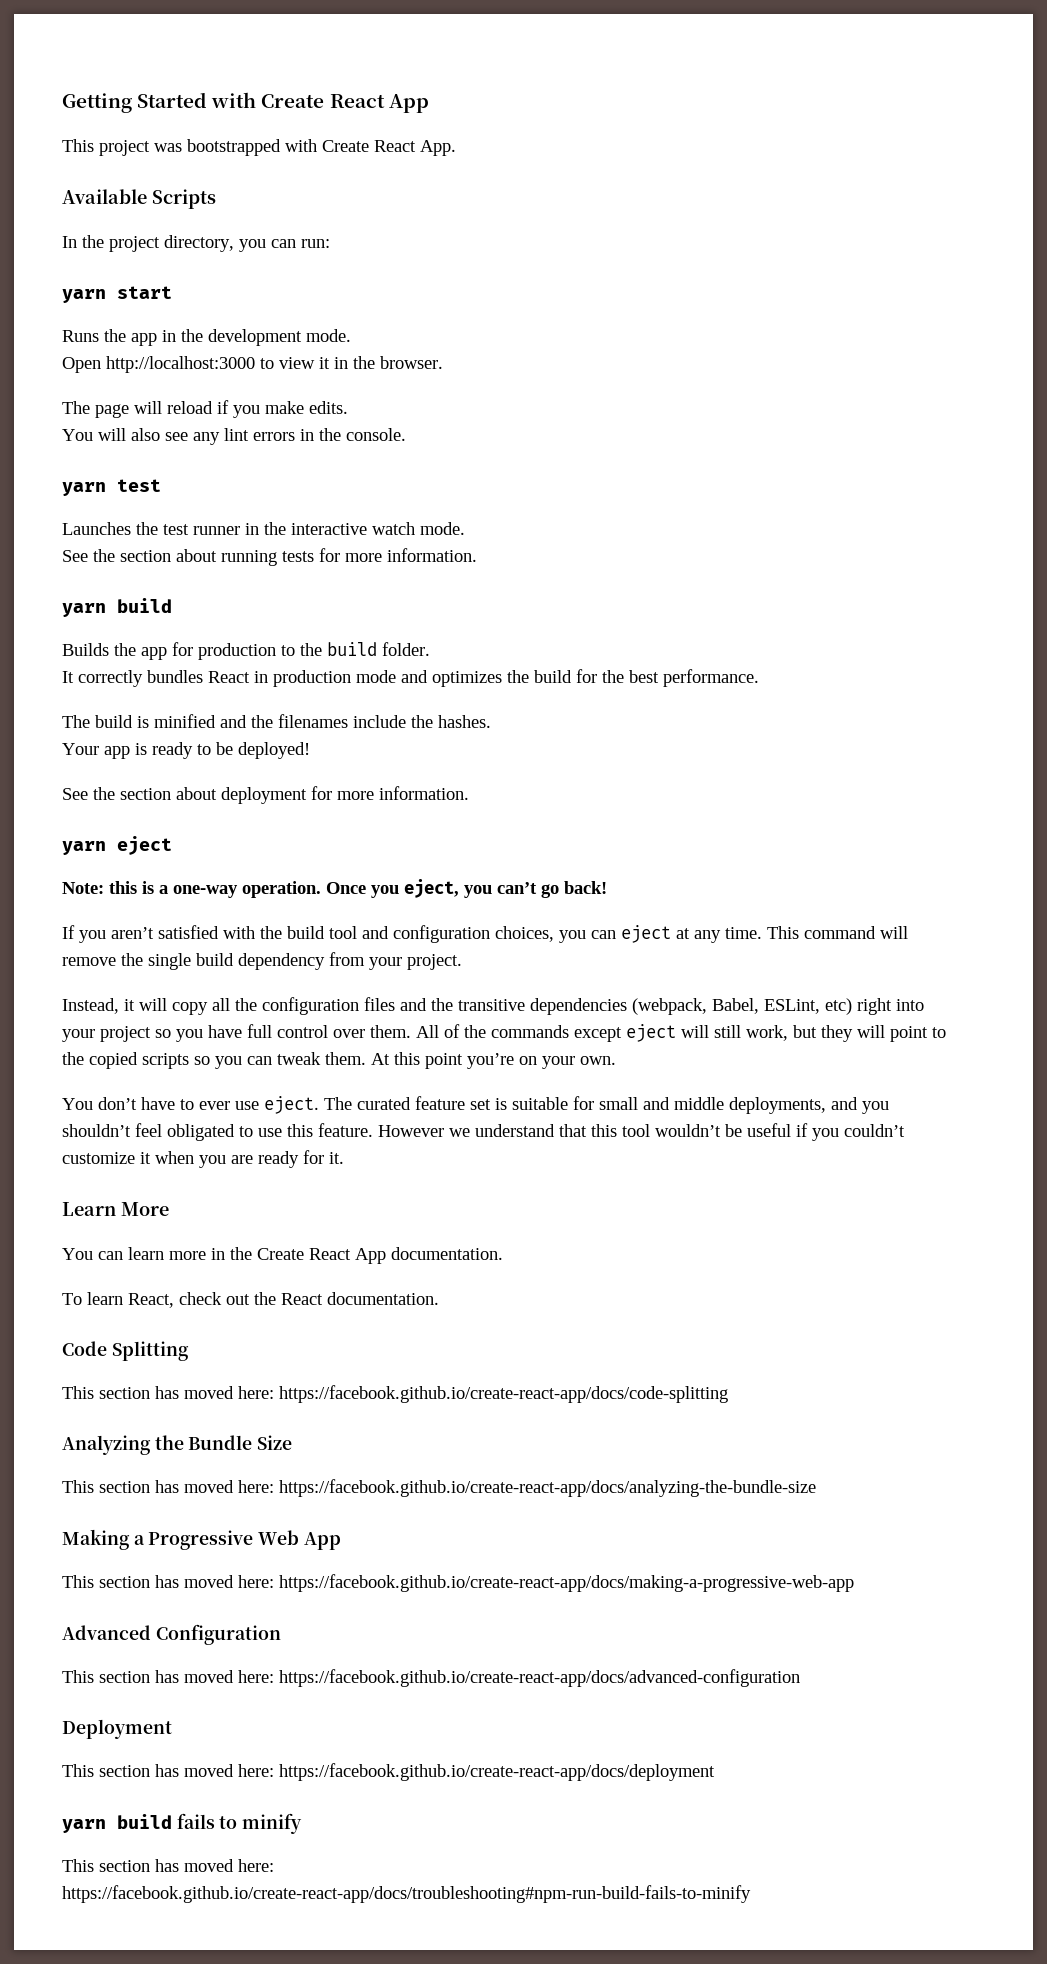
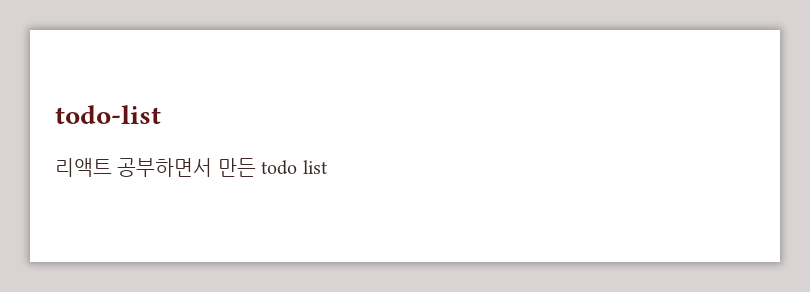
- Getting Started with Create React App
- This project was bootstrapped with Create React App.
- Available Scripts
- In the project directory, you can run:
- yarn start
- Runs the app in the development mode.
- Open http://localhost:3000 to view it in the browser.
- The page will reload if you make edits.
- You will also see any lint errors in the console.
- yarn test
- Launches the test runner in the interactive watch mode.
- See the section about running tests for more information.
- yarn build
- Builds the app for production to the build folder.
- It correctly bundles React in production mode and optimizes the build for the best performance.
- The build is minified and the filenames include the hashes.
- Your app is ready to be deployed!
- See the section about deployment for more information.
- yarn eject
- Note: this is a one-way operation. Once you eject, you can’t go back!
- If you aren’t satisfied with the build tool and configuration choices, you can eject at any time. This command will remove the single build dependency from your project.
- Instead, it will copy all the configuration files and the transitive dependencies (webpack, Babel, ESLint, etc) right into your project so you have full control over them. All of the commands except eject will still work, but they will point to the copied scripts so you can tweak them. At this point you’re on your own.
- You don’t have to ever use eject. The curated feature set is suitable for small and middle deployments, and you shouldn’t feel obligated to use this feature. However we understand that this tool wouldn’t be useful if you couldn’t customize it when you are ready for it.
- Learn More
- You can learn more in the Create React App documentation.
- To learn React, check out the React documentation.
- Code Splitting
- This section has moved here: https://facebook.github.io/create-react-app/docs/code-splitting
- Analyzing the Bundle Size
- This section has moved here: https://facebook.github.io/create-react-app/docs/analyzing-the-bundle-size
- Making a Progressive Web App
- This section has moved here: https://facebook.github.io/create-react-app/docs/making-a-progressive-web-app
- Advanced Configuration
- This section has moved here: https://facebook.github.io/create-react-app/docs/advanced-configuration
- Deployment
- This section has moved here: https://facebook.github.io/create-react-app/docs/deployment
- yarn build fails to minify
- This section has moved here: https://facebook.github.io/create-react-app/docs/troubleshooting#npm-run-build-fails-to-minify
+ todo-list
+ 리액트 공부하면서 만든 todo list

